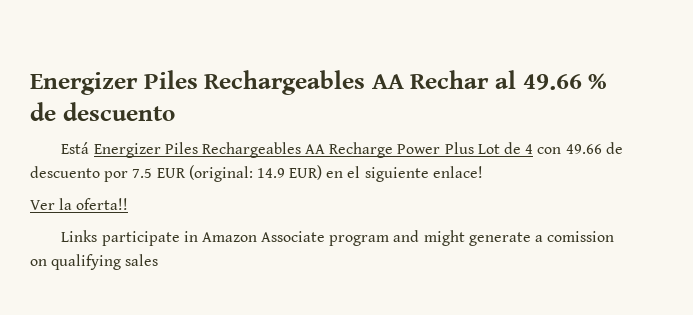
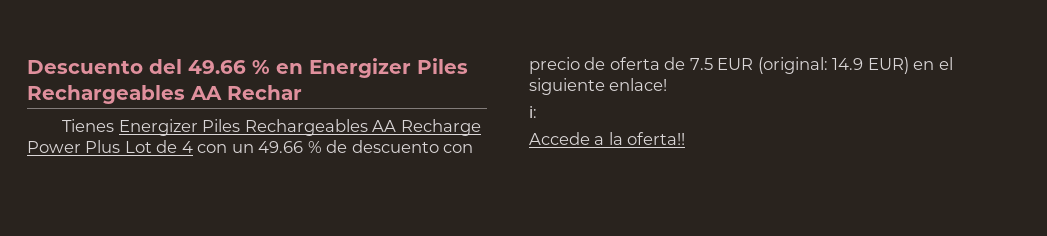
- Energizer Piles Rechargeables AA Rechar al 49.66 % de descuento
- Está Energizer Piles Rechargeables AA Recharge Power Plus Lot de 4 con 49.66 de descuento por 7.5 EUR (original: 14.9 EUR) en el siguiente enlace!
+ Descuento del 49.66 % en Energizer Piles Rechargeables AA Rechar
+ Tienes Energizer Piles Rechargeables AA Recharge Power Plus Lot de 4 con un 49.66 % de descuento con precio de oferta de 7.5 EUR (original: 14.9 EUR) en el siguiente enlace!
- Ver la oferta!!
+ ℹ:
+ Accede a la oferta!!
- Links participate in Amazon Associate program and might generate a comission on qualifying sales

